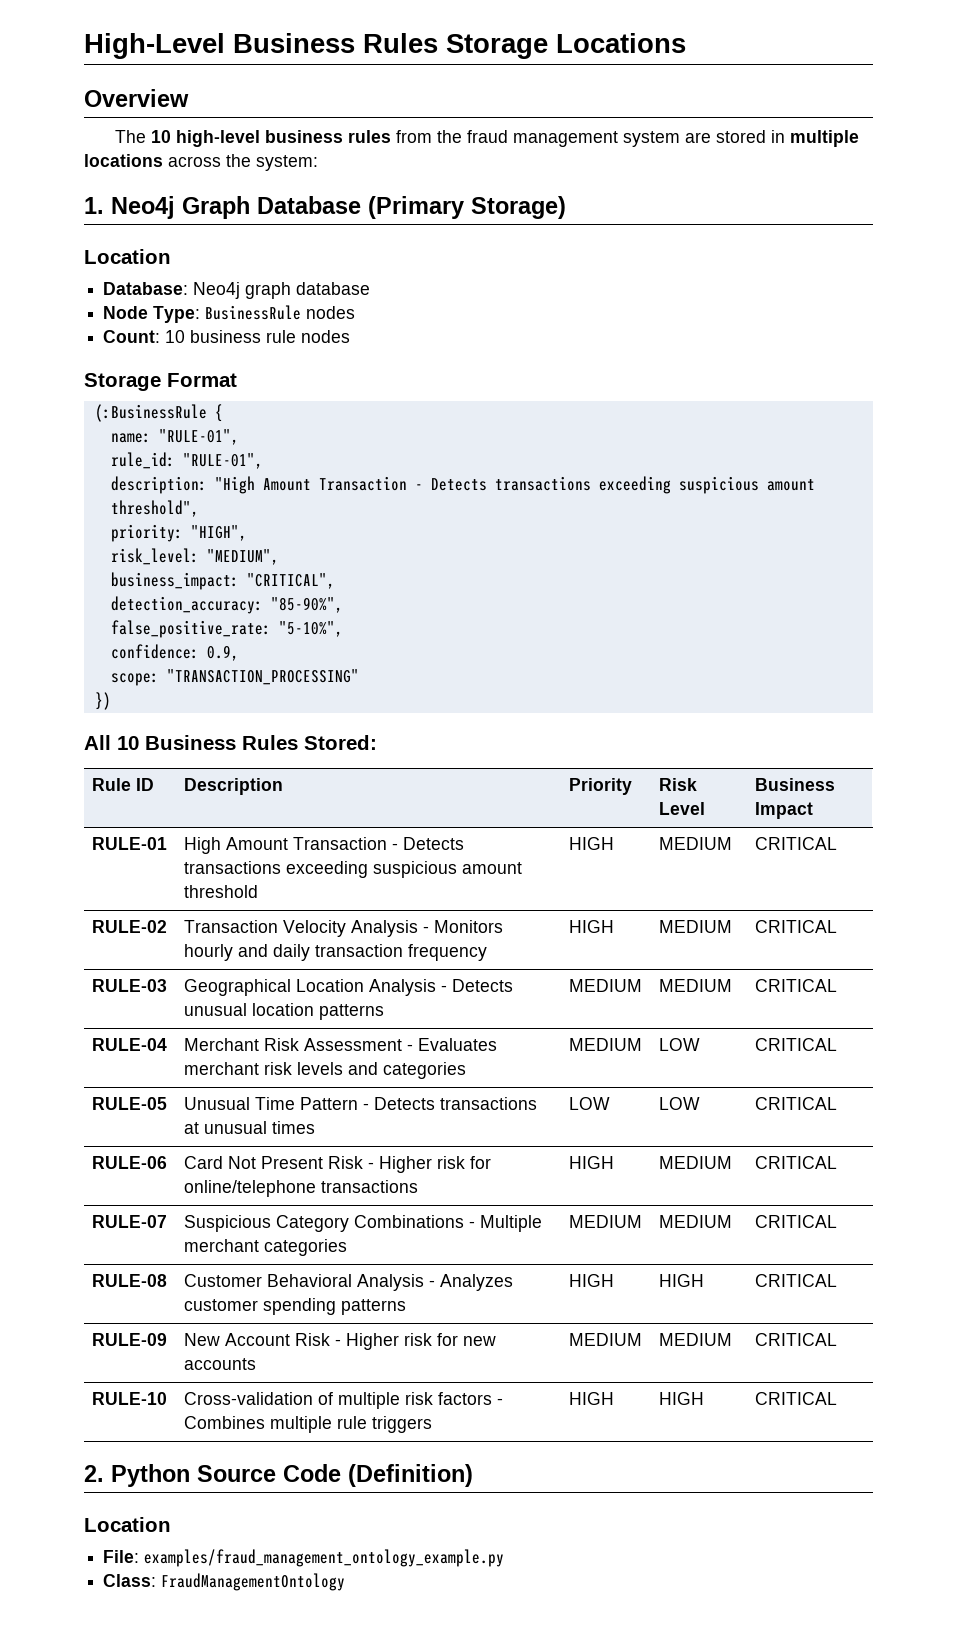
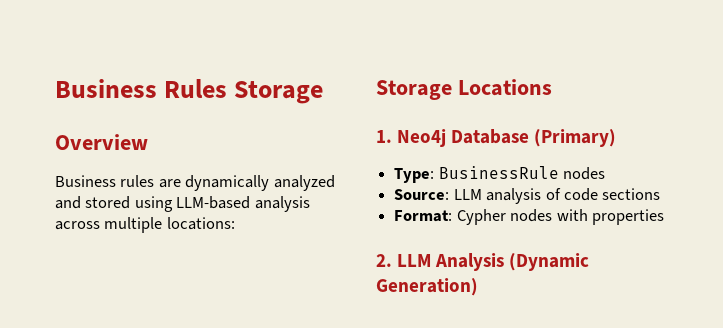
- High-Level Business Rules Storage Locations
+ Business Rules Storage
- The 10 high-level business rules from the fraud management system are stored in multiple locations across the system:
- 1. Neo4j Graph Database (Primary Storage)
- Location
- Database: Neo4j graph database
- Node Type: BusinessRule nodes
- Count: 10 business rule nodes
- Storage Format
- (:BusinessRule {
- name: "RULE-01",
- rule_id: "RULE-01",
- description: "High Amount Transaction - Detects transactions exceeding suspicious amount threshold",
- priority: "HIGH",
- risk_level: "MEDIUM",
- business_impact: "CRITICAL",
- detection_accuracy: "85-90%",
- false_positive_rate: "5-10%",
- confidence: 0.9,
- scope: "TRANSACTION_PROCESSING"
- })
- All 10 Business Rules Stored:
- Rule ID | Description | Priority | Risk Level | Business Impact
- RULE-01 | High Amount Transaction - Detects transactions exceeding suspicious amount threshold | HIGH | MEDIUM | CRITICAL
- RULE-02 | Transaction Velocity Analysis - Monitors hourly and daily transaction frequency | HIGH | MEDIUM | CRITICAL
- RULE-03 | Geographical Location Analysis - Detects unusual location patterns | MEDIUM | MEDIUM | CRITICAL
- RULE-04 | Merchant Risk Assessment - Evaluates merchant risk levels and categories | MEDIUM | LOW | CRITICAL
- RULE-05 | Unusual Time Pattern - Detects transactions at unusual times | LOW | LOW | CRITICAL
- RULE-06 | Card Not Present Risk - Higher risk for online/telephone transactions | HIGH | MEDIUM | CRITICAL
- RULE-07 | Suspicious Category Combinations - Multiple merchant categories | MEDIUM | MEDIUM | CRITICAL
- RULE-08 | Customer Behavioral Analysis - Analyzes customer spending patterns | HIGH | HIGH | CRITICAL
- RULE-09 | New Account Risk - Higher risk for new accounts | MEDIUM | MEDIUM | CRITICAL
- RULE-10 | Cross-validation of multiple risk factors - Combines multiple rule triggers | HIGH | HIGH | CRITICAL
- 2. Python Source Code (Definition)
- Location
- File: examples/fraud_management_ontology_example.py
- Class: FraudManagementOntology
+ Business rules are dynamically analyzed and stored using LLM-based analysis across multiple locations:
+ Storage Locations
+ 1. Neo4j Database (Primary)
+ Type: BusinessRule nodes
+ Source: LLM analysis of code sections
+ Format: Cypher nodes with properties
+ 2. LLM Analysis (Dynamic Generation)

